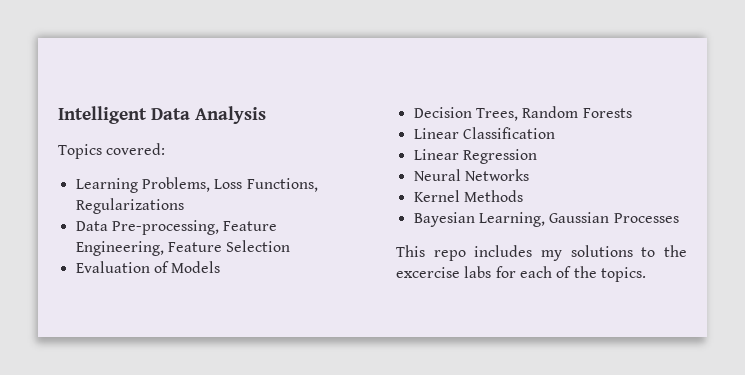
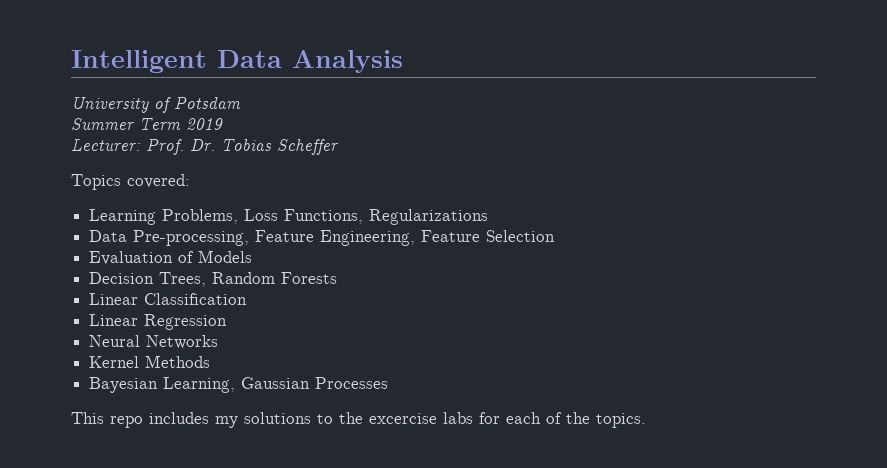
+ University of Potsdam
+ Summer Term 2019
+ Lecturer: Prof. Dr. Tobias Scheffer

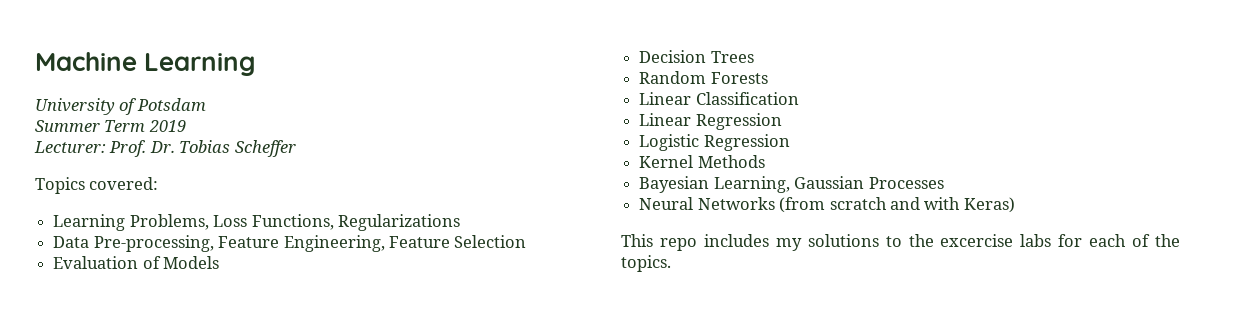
- Intelligent Data Analysis
+ Machine Learning
- Decision Trees, Random Forests
+ Decision Trees
+ Random Forests
- Neural Networks
+ Logistic Regression
+ Neural Networks (from scratch and with Keras)

